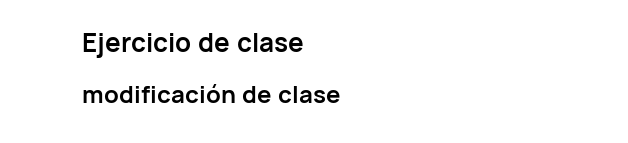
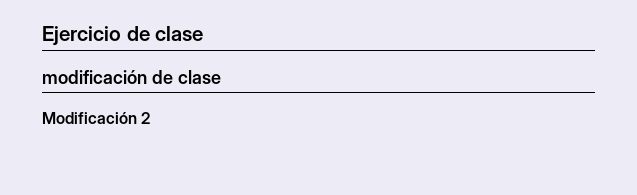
+ Modificación 2

